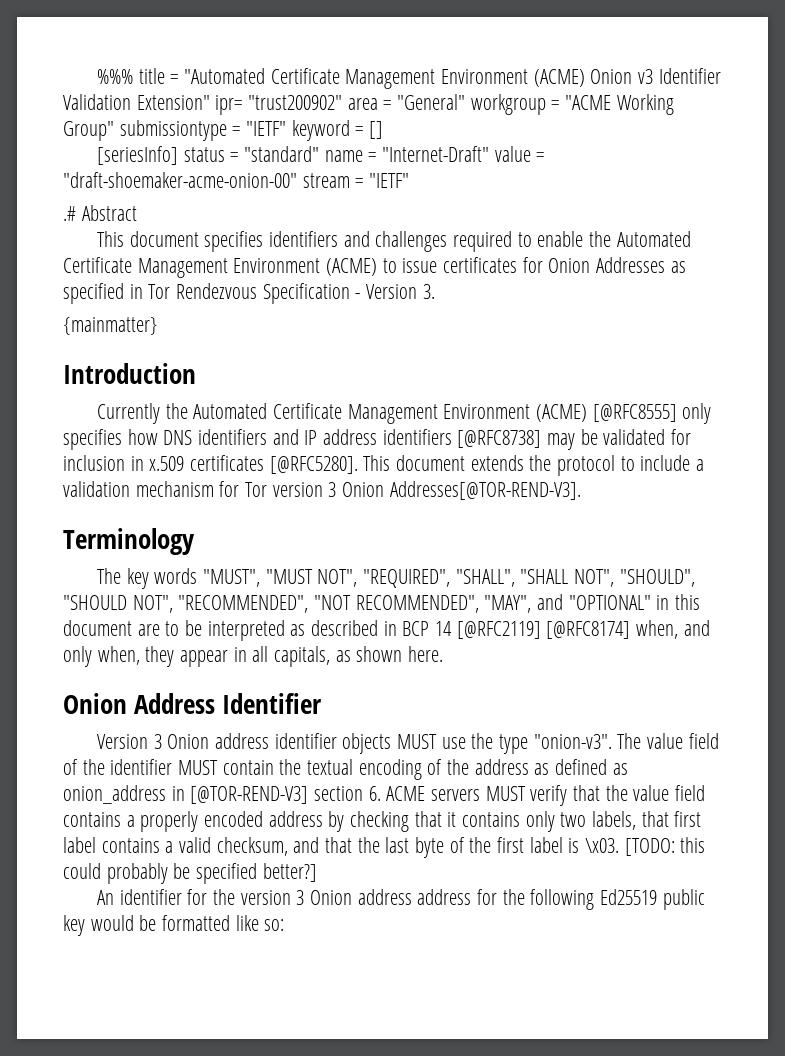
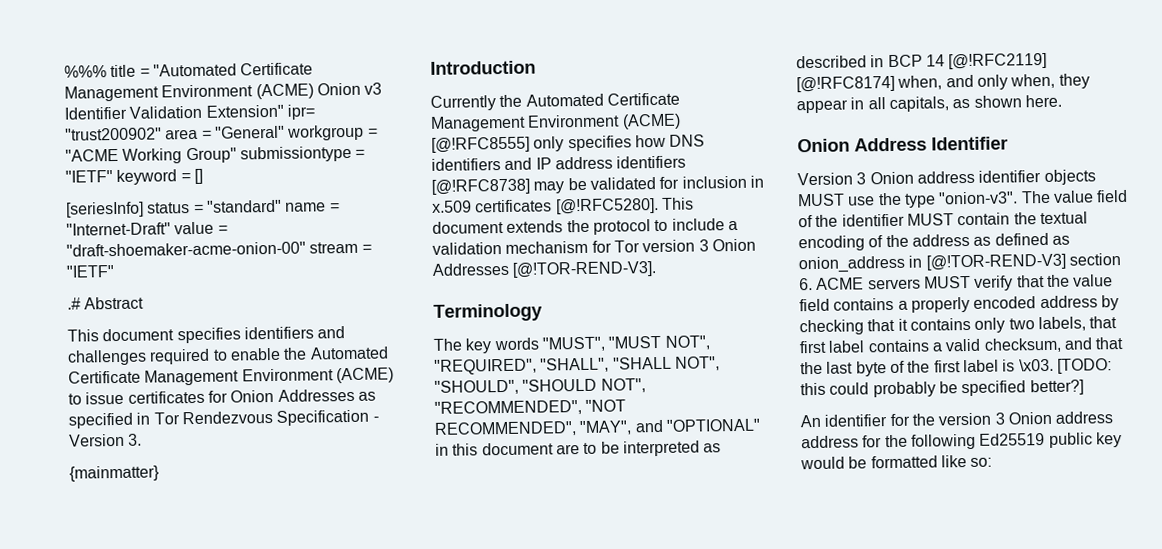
- Currently the Automated Certificate Management Environment (ACME) [@RFC8555] only specifies how DNS identifiers and IP address identifiers [@RFC8738] may be validated for inclusion in x.509 certificates [@RFC5280].
+ Currently the Automated Certificate Management Environment (ACME) [@!RFC8555] only specifies how DNS identifiers and IP address identifiers [@!RFC8738] may be validated for inclusion in x.509 certificates [@!RFC5280].
- This document extends the protocol to include a validation mechanism for Tor version 3 Onion Addresses[@TOR-REND-V3].
+ This document extends the protocol to include a validation mechanism for Tor version 3 Onion Addresses [@!TOR-REND-V3].
- The key words "MUST", "MUST NOT", "REQUIRED", "SHALL", "SHALL NOT", "SHOULD", "SHOULD NOT", "RECOMMENDED", "NOT RECOMMENDED", "MAY", and "OPTIONAL" in this document are to be interpreted as described in BCP 14 [@RFC2119] [@RFC8174] when, and only when, they appear in all capitals, as shown here.
+ The key words "MUST", "MUST NOT", "REQUIRED", "SHALL", "SHALL NOT", "SHOULD", "SHOULD NOT", "RECOMMENDED", "NOT RECOMMENDED", "MAY", and "OPTIONAL" in this document are to be interpreted as described in BCP 14 [@!RFC2119] [@!RFC8174] when, and only when, they appear in all capitals, as shown here.
- The value field of the identifier MUST contain the textual encoding of the address as defined as onion_address in [@TOR-REND-V3] section 6. ACME servers MUST verify that the value field contains a properly encoded address by checking that it contains only two labels, that first label contains a valid checksum, and that the last byte of the first label is \x03.
+ The value field of the identifier MUST contain the textual encoding of the address as defined as onion_address in [@!TOR-REND-V3] section 6. ACME servers MUST verify that the value field contains a properly encoded address by checking that it contains only two labels, that first label contains a valid checksum, and that the last byte of the first label is \x03.

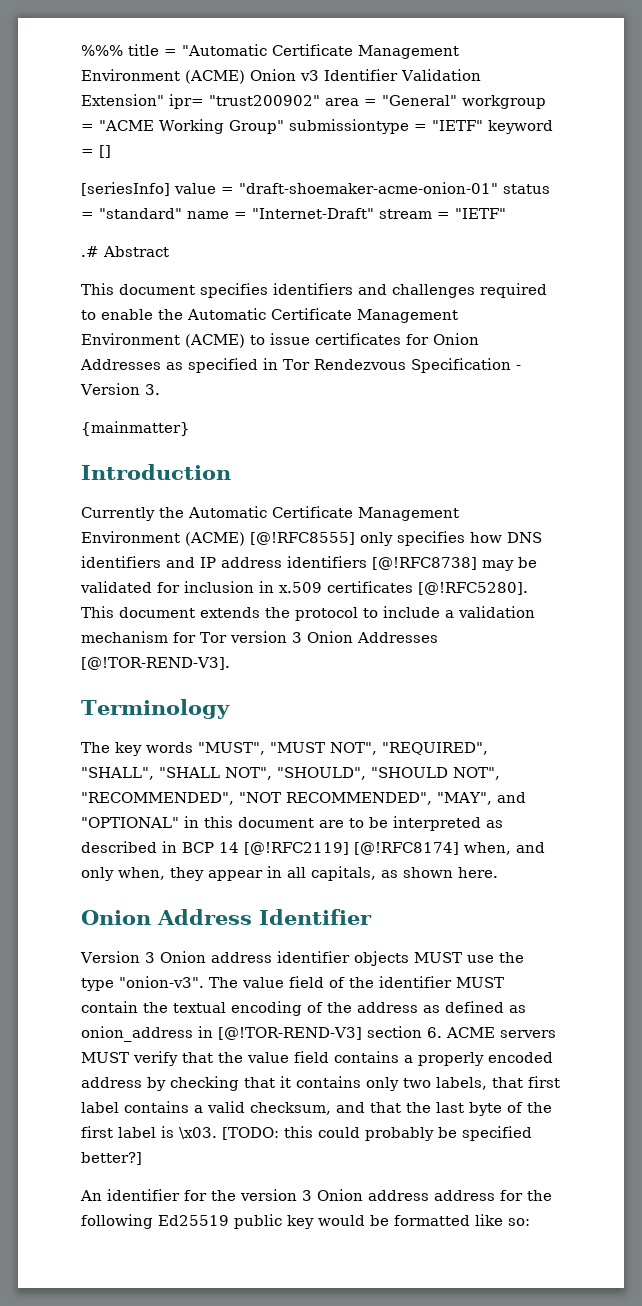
- %%% title = "Automated Certificate Management Environment (ACME) Onion v3 Identifier Validation Extension" ipr= "trust200902" area = "General" workgroup = "ACME Working Group" submissiontype = "IETF" keyword = []
+ %%% title = "Automatic Certificate Management Environment (ACME) Onion v3 Identifier Validation Extension" ipr= "trust200902" area = "General" workgroup = "ACME Working Group" submissiontype = "IETF" keyword = []
- [seriesInfo] status = "standard" name = "Internet-Draft" value = "draft-shoemaker-acme-onion-00" stream = "IETF"
+ [seriesInfo] value = "draft-shoemaker-acme-onion-01" status = "standard" name = "Internet-Draft" stream = "IETF"
- This document specifies identifiers and challenges required to enable the Automated Certificate Management Environment (ACME) to issue certificates for Onion Addresses as specified in Tor Rendezvous Specification - Version 3.
+ This document specifies identifiers and challenges required to enable the Automatic Certificate Management Environment (ACME) to issue certificates for Onion Addresses as specified in Tor Rendezvous Specification - Version 3.
- Currently the Automated Certificate Management Environment (ACME) [@!RFC8555] only specifies how DNS identifiers and IP address identifiers [@!RFC8738] may be validated for inclusion in x.509 certificates [@!RFC5280].
+ Currently the Automatic Certificate Management Environment (ACME) [@!RFC8555] only specifies how DNS identifiers and IP address identifiers [@!RFC8738] may be validated for inclusion in x.509 certificates [@!RFC5280].

